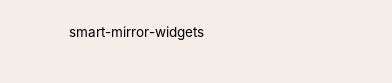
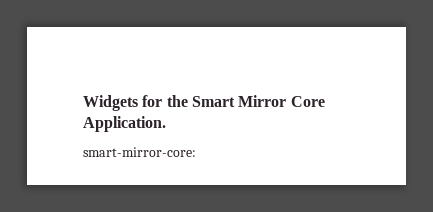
- smart-mirror-widgets
+ Widgets for the Smart Mirror Core Application.
+ smart-mirror-core:

